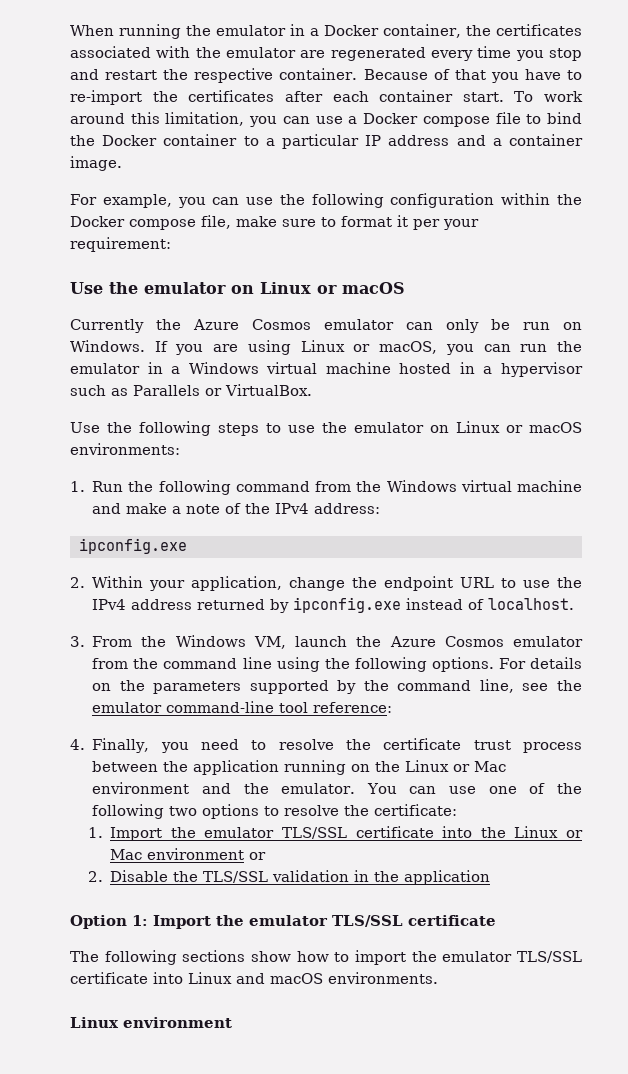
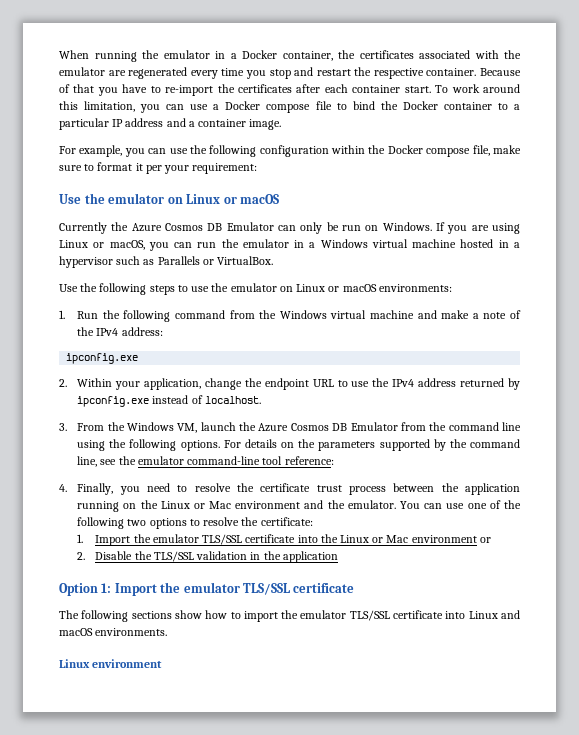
- Currently the Azure Cosmos emulator can only be run on Windows.
+ Currently the Azure Cosmos DB Emulator can only be run on Windows.
- 3. From the Windows VM, launch the Azure Cosmos emulator from the command line using the following options.
+ 3. From the Windows VM, launch the Azure Cosmos DB Emulator from the command line using the following options.

